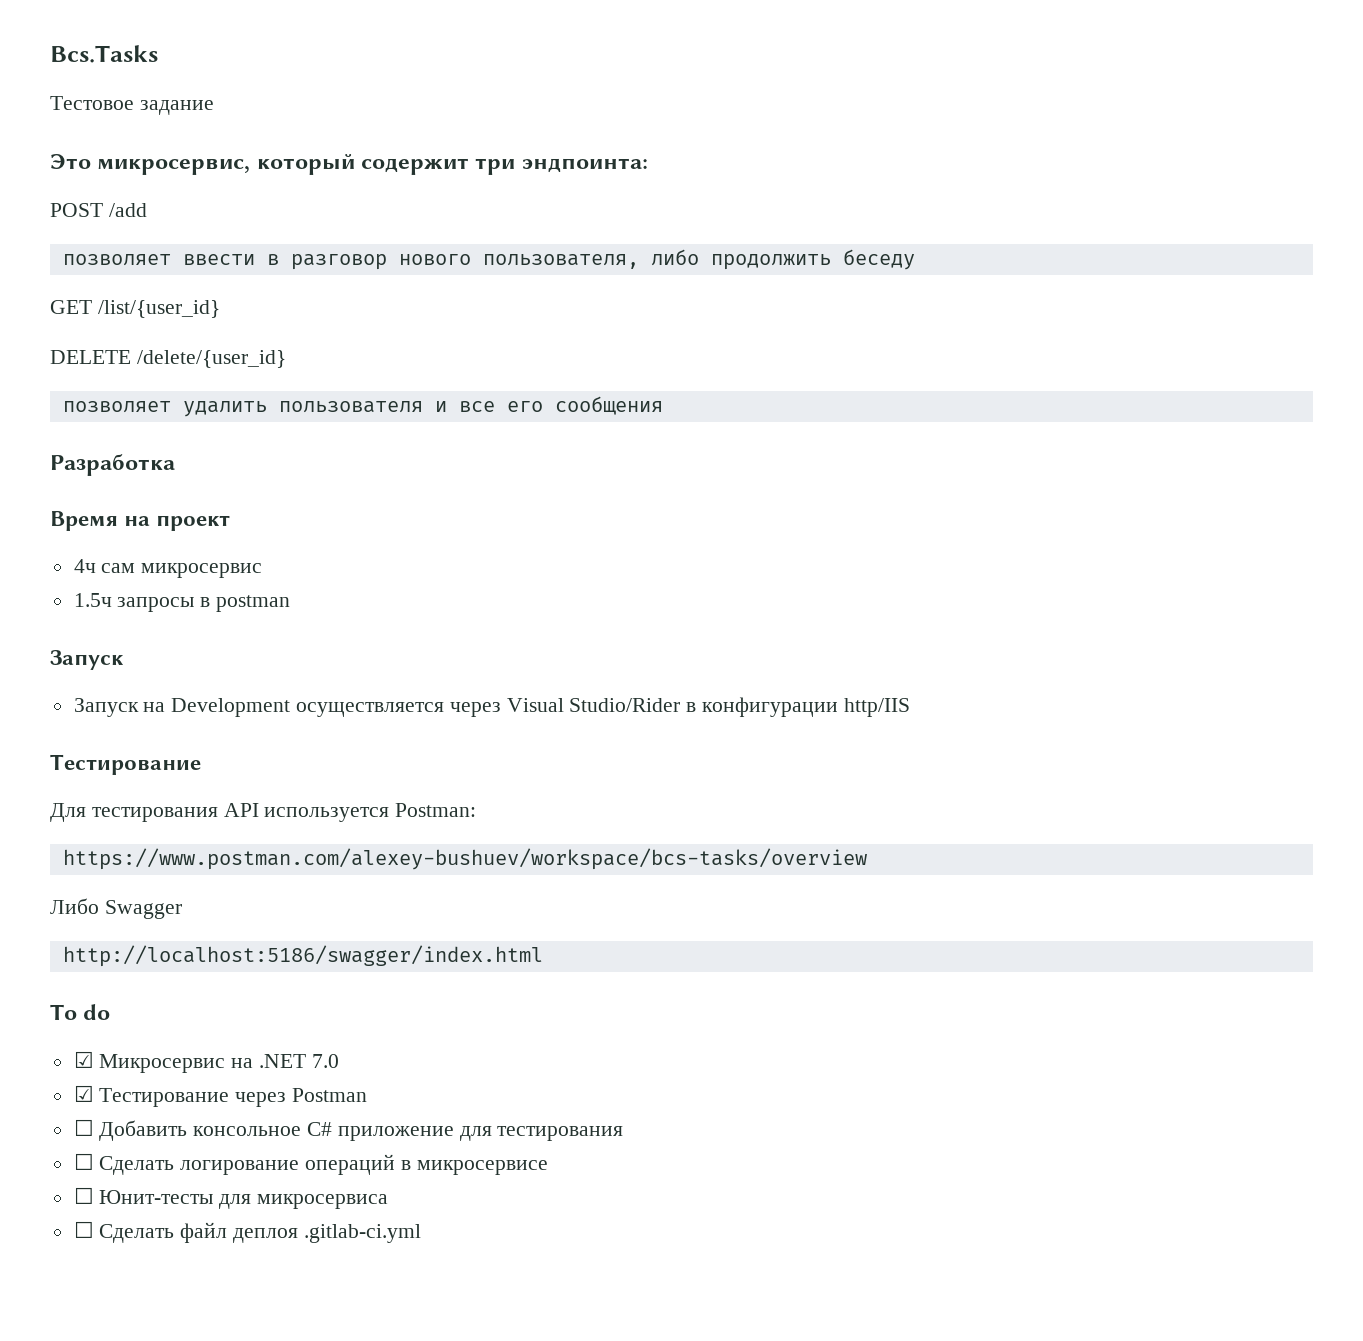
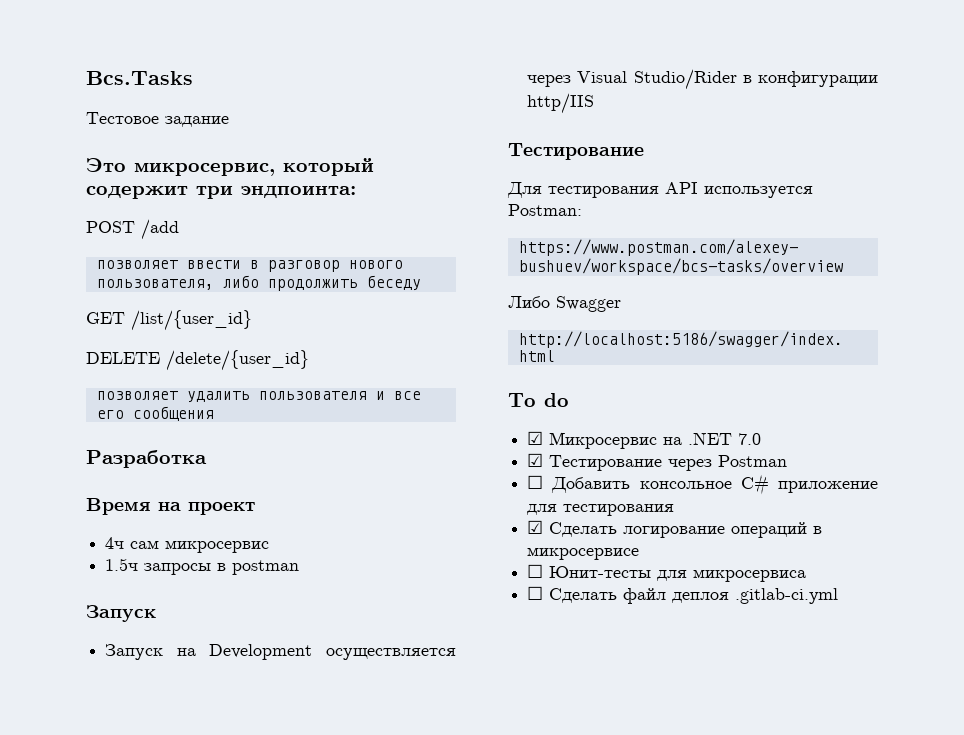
- ☐ Сделать логирование операций в микросервисе
+ ☑ Сделать логирование операций в микросервисе

